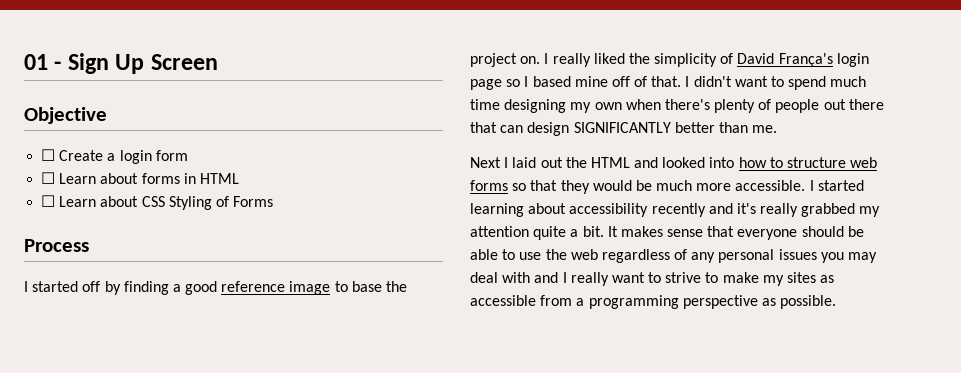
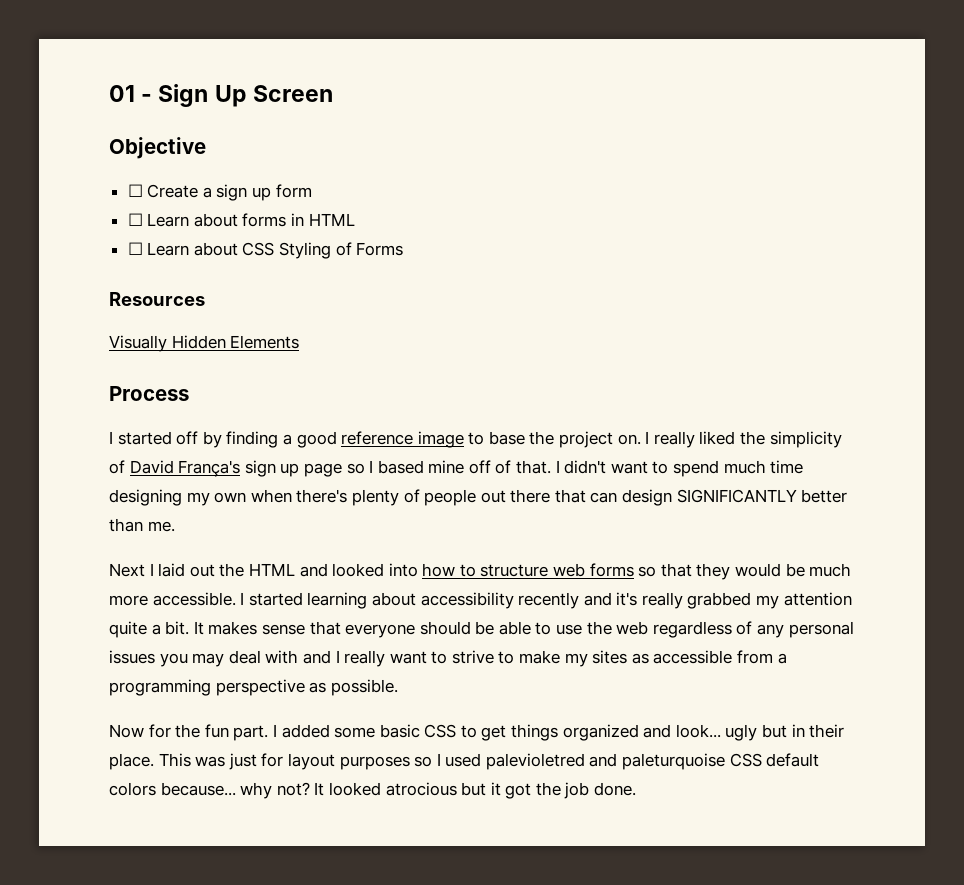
- ☐ Create a login form
+ ☐ Create a sign up form
+ Resources
+ Visually Hidden Elements
- I really liked the simplicity of David França's login page so I based mine off of that.
+ I really liked the simplicity of David França's sign up page so I based mine off of that.
+ Now for the fun part. I added some basic CSS to get things organized and look... ugly but in their place. This was just for layout purposes so I used palevioletred and paleturquoise CSS default colors because... why not? It looked atrocious but it got the job done.

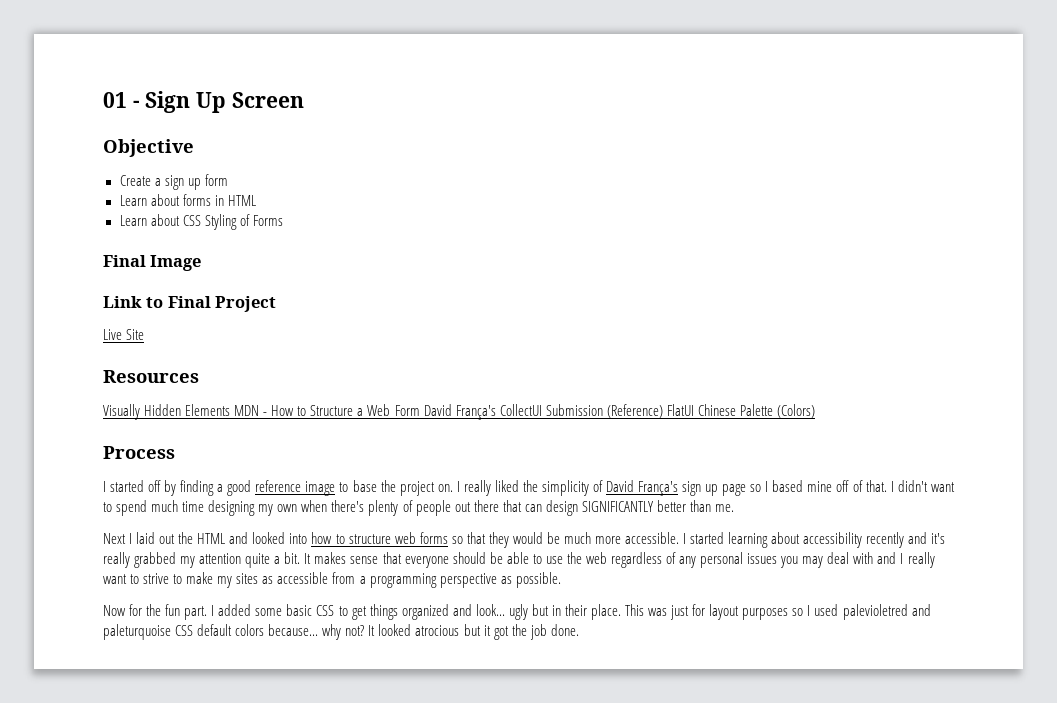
- ☐ Create a sign up form
+ Create a sign up form
- ☐ Learn about forms in HTML
+ Learn about forms in HTML
- ☐ Learn about CSS Styling of Forms
+ Learn about CSS Styling of Forms
+ Final Image
+ Link to Final Project
+ Live Site
  Resources
- Visually Hidden Elements
+ Visually Hidden Elements MDN - How to Structure a Web Form David França's CollectUI Submission (Reference) FlatUI Chinese Palette (Colors)

